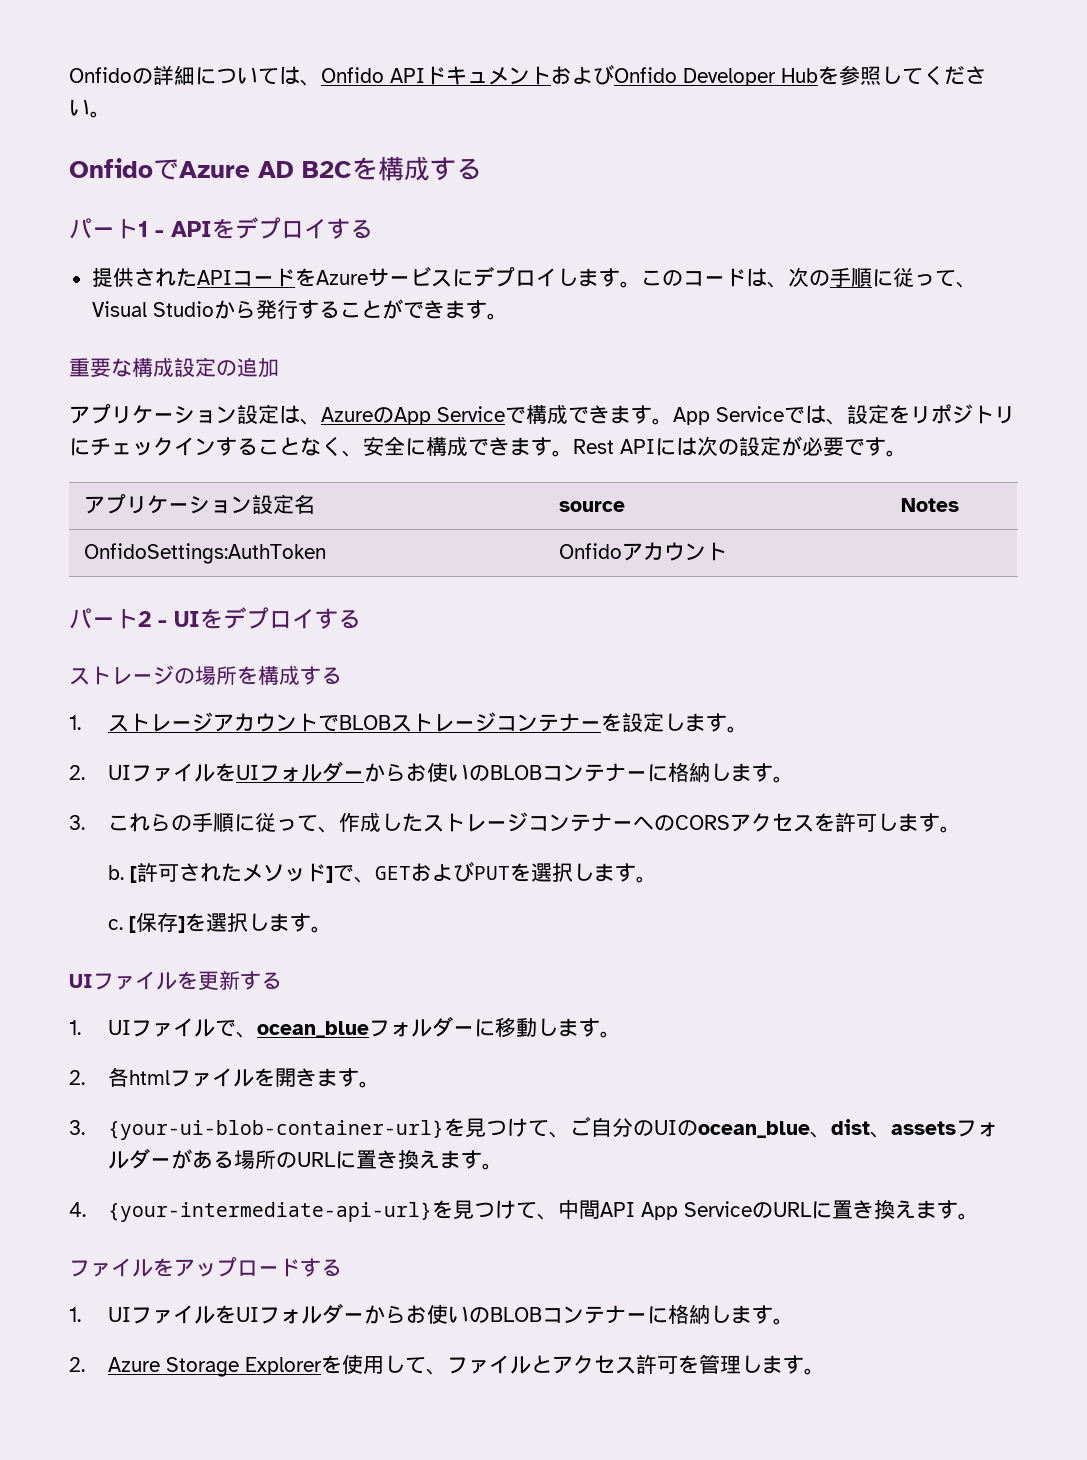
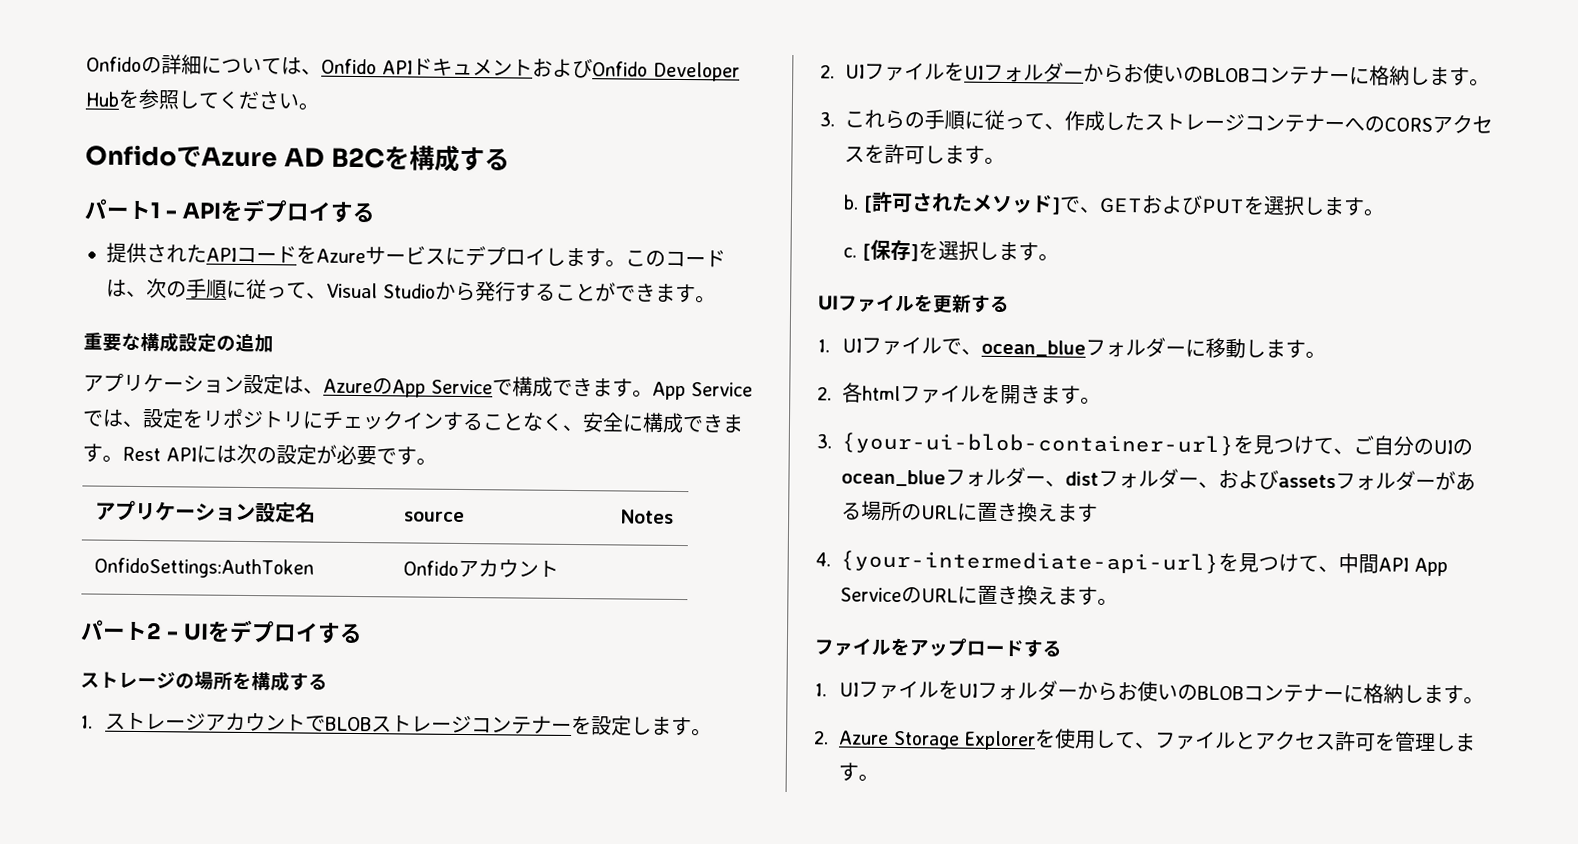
- 3. {your-ui-blob-container-url}を見つけて、ご自分のUIのocean_blue、dist、assetsフォルダーがある場所のURLに置き換えます。
+ 3. {your-ui-blob-container-url}を見つけて、ご自分のUIのocean_blueフォルダー、distフォルダー、およびassetsフォルダーがある場所のURLに置き換えます

